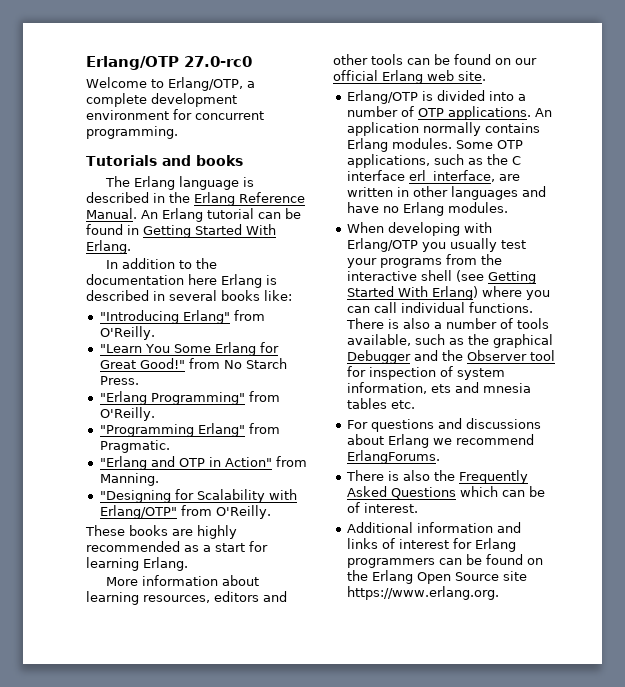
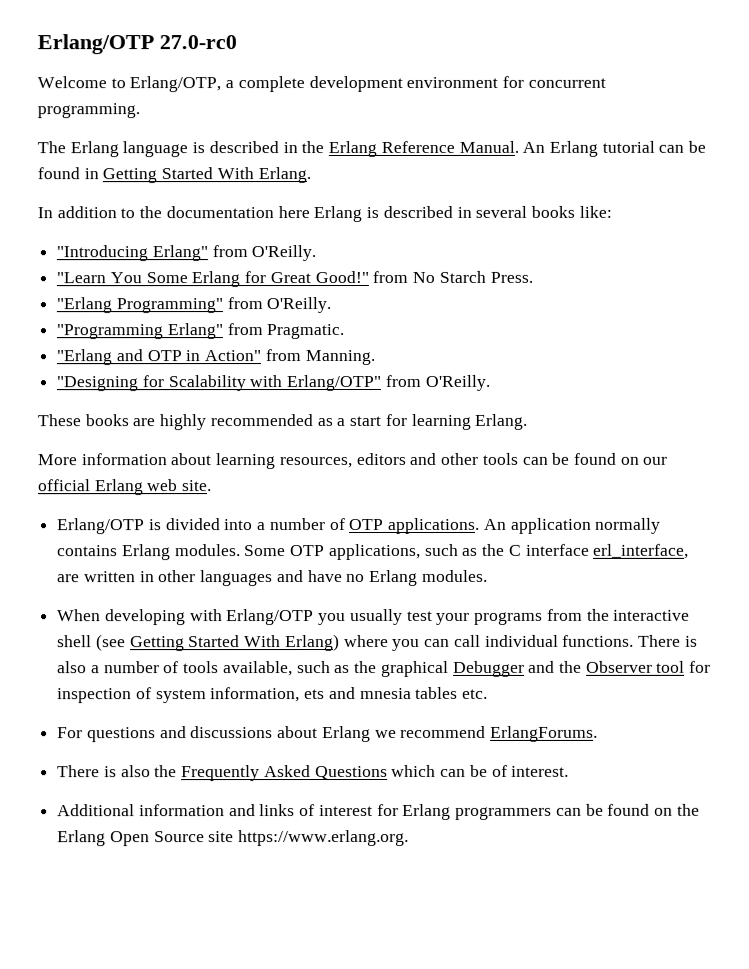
- Tutorials and books

